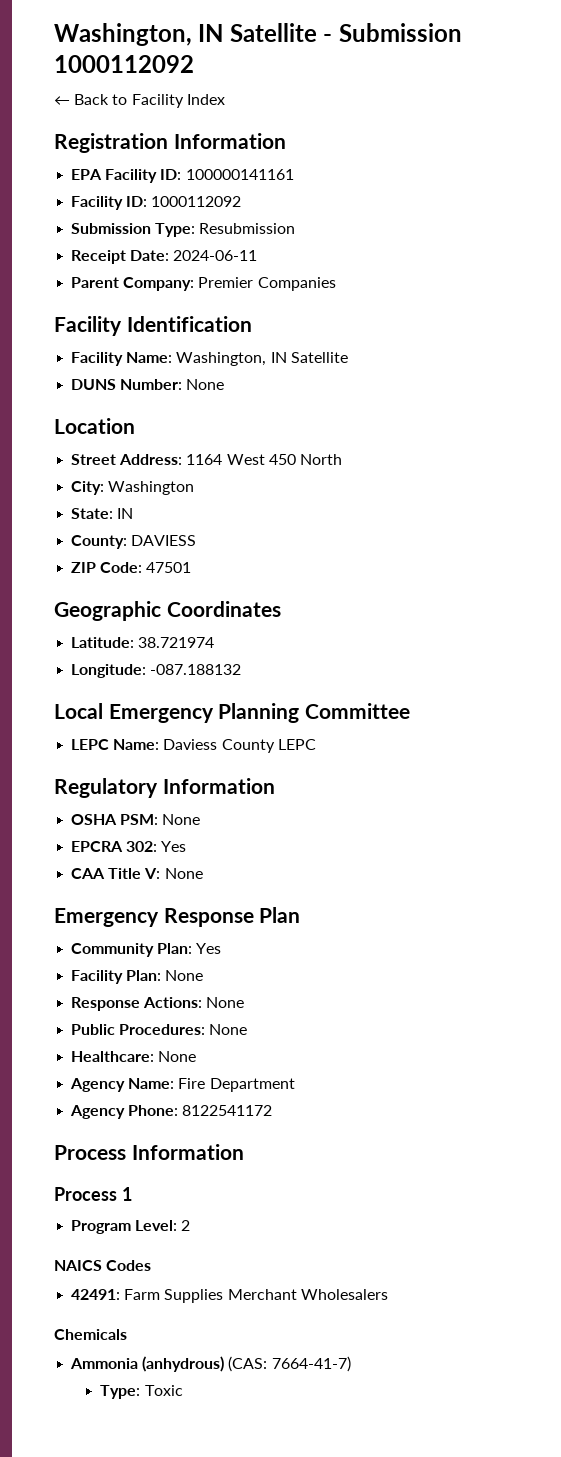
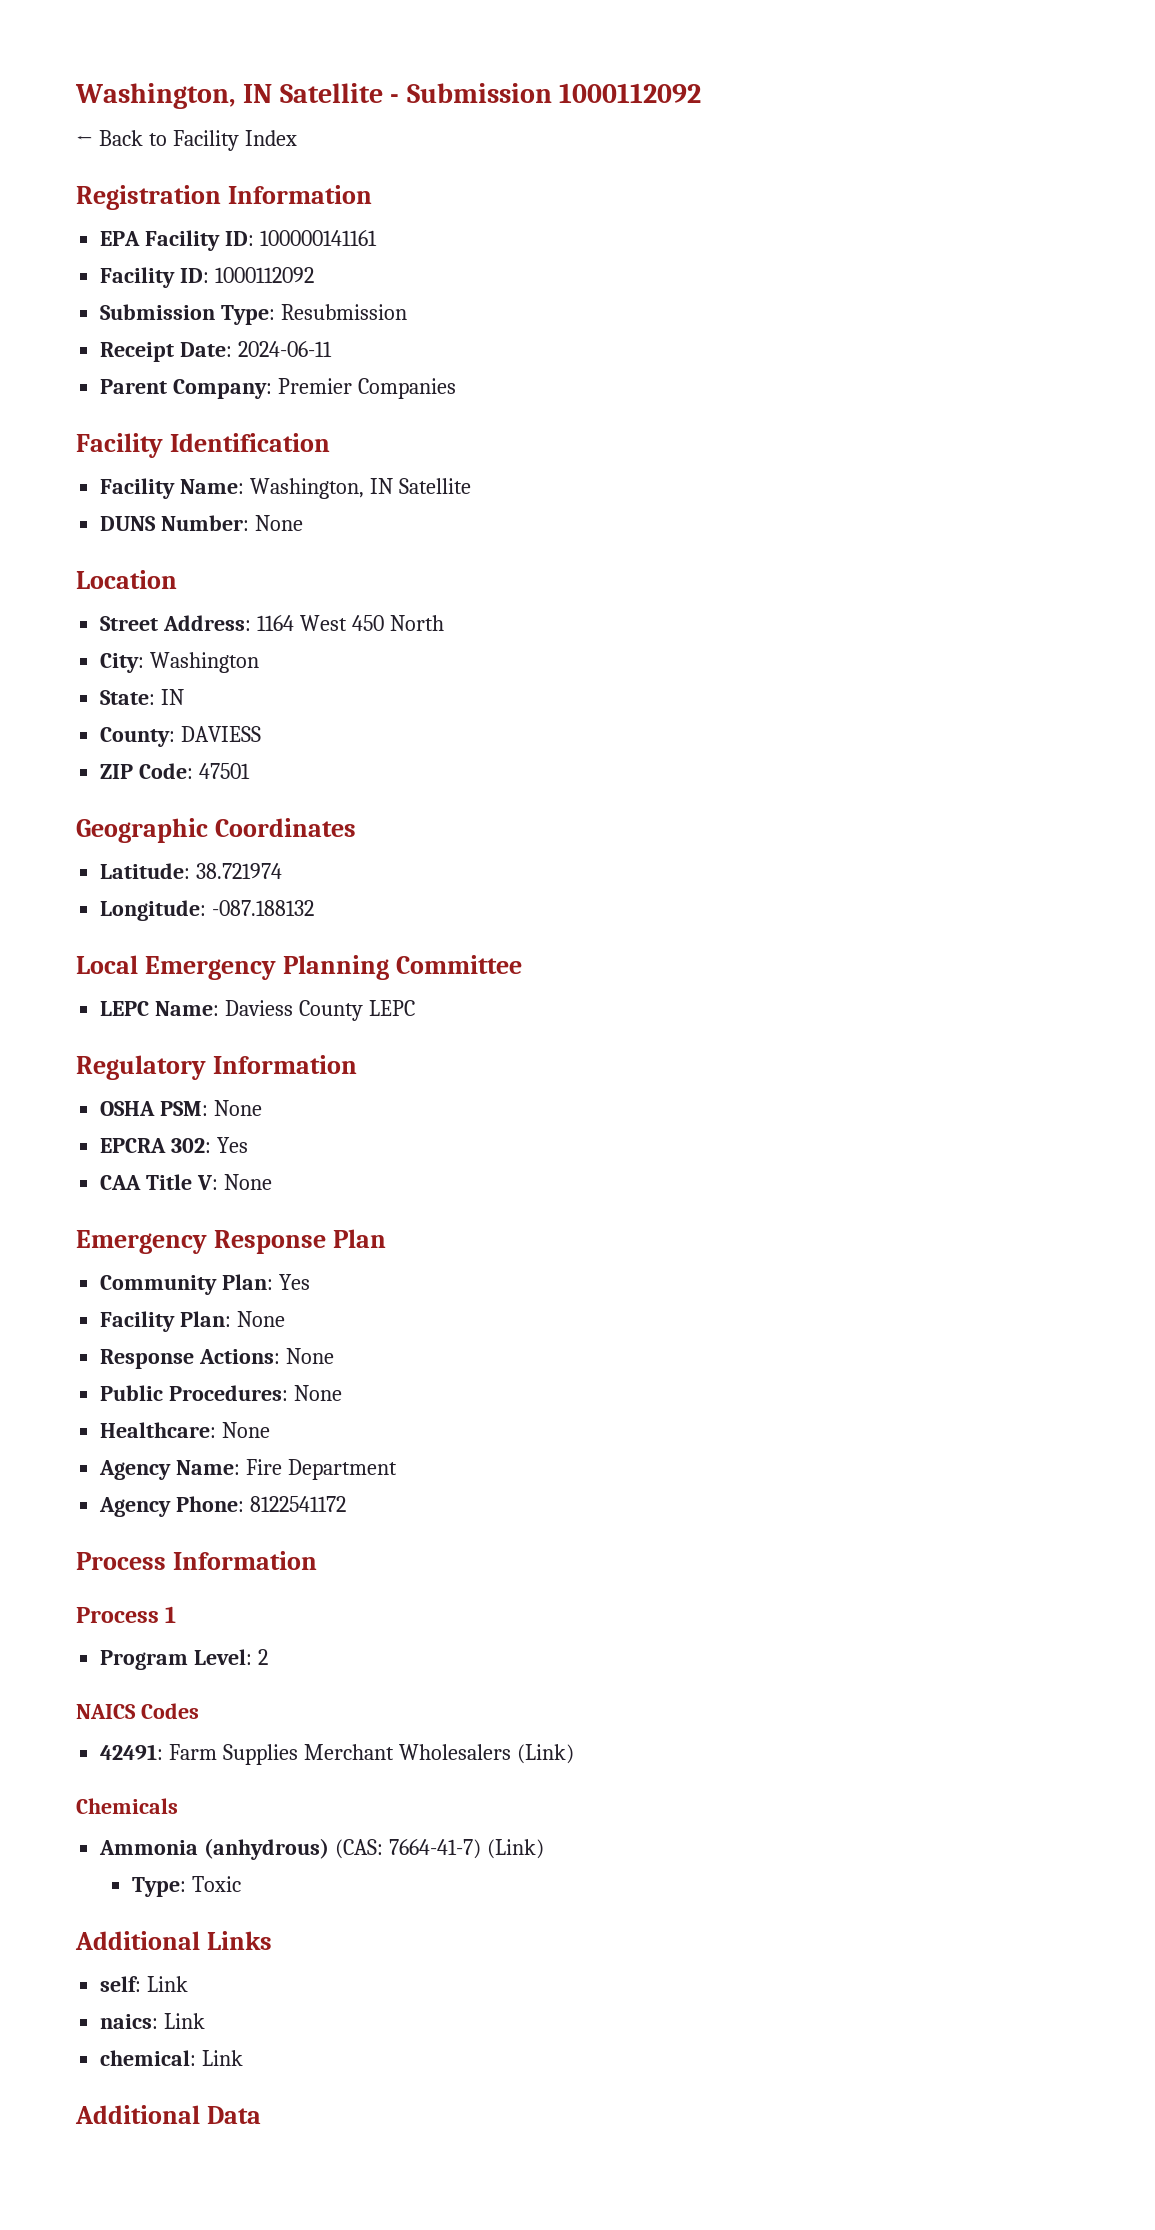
- 42491: Farm Supplies Merchant Wholesalers
+ 42491: Farm Supplies Merchant Wholesalers (Link)
- Ammonia (anhydrous) (CAS: 7664-41-7)
+ Ammonia (anhydrous) (CAS: 7664-41-7) (Link)
+ Additional Links
+ self: Link
+ naics: Link
+ chemical: Link
+ Additional Data

